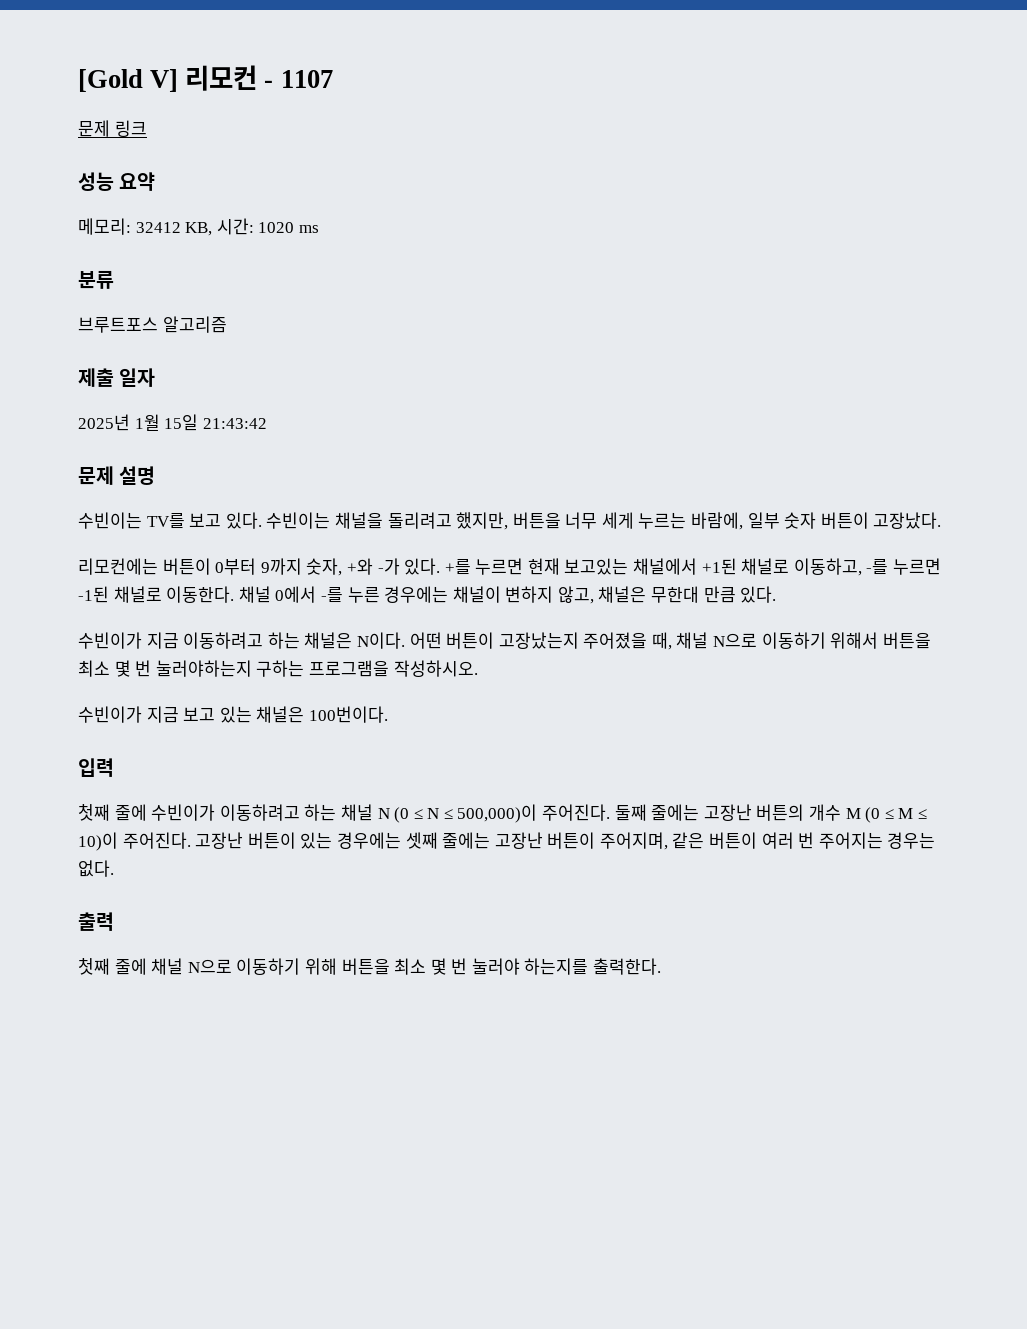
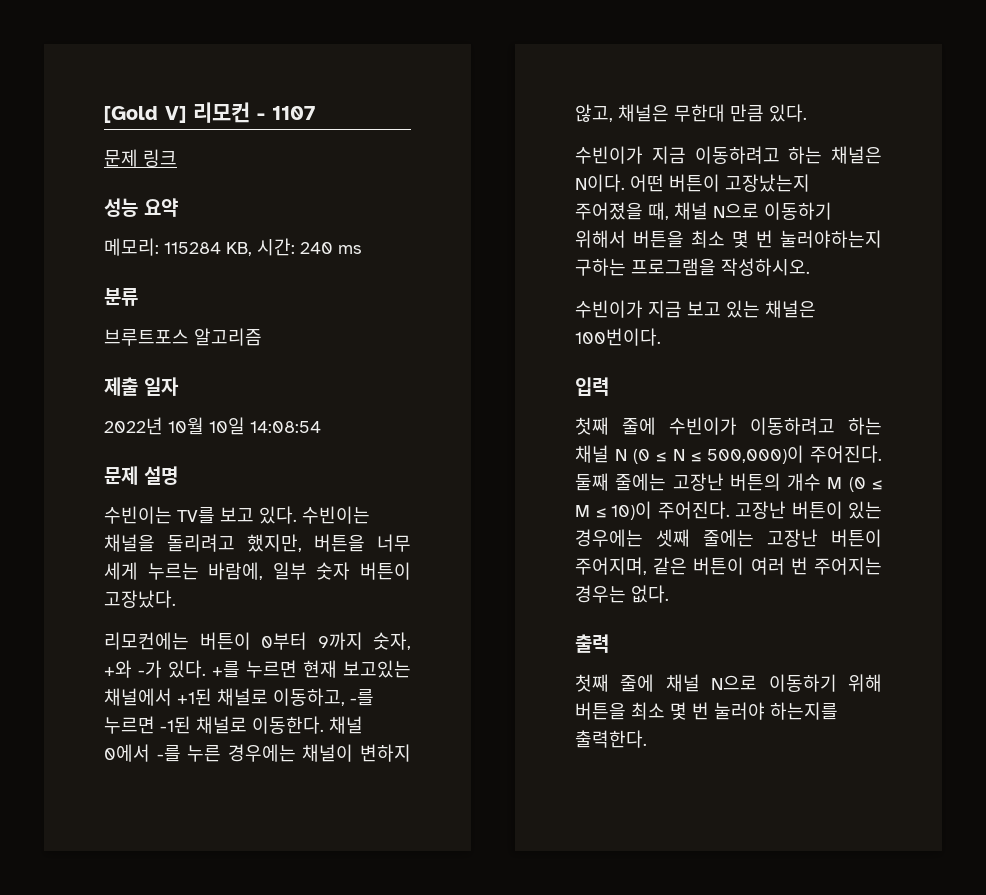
- 메모리: 32412 KB, 시간: 1020 ms
+ 메모리: 115284 KB, 시간: 240 ms
- 2025년 1월 15일 21:43:42
+ 2022년 10월 10일 14:08:54

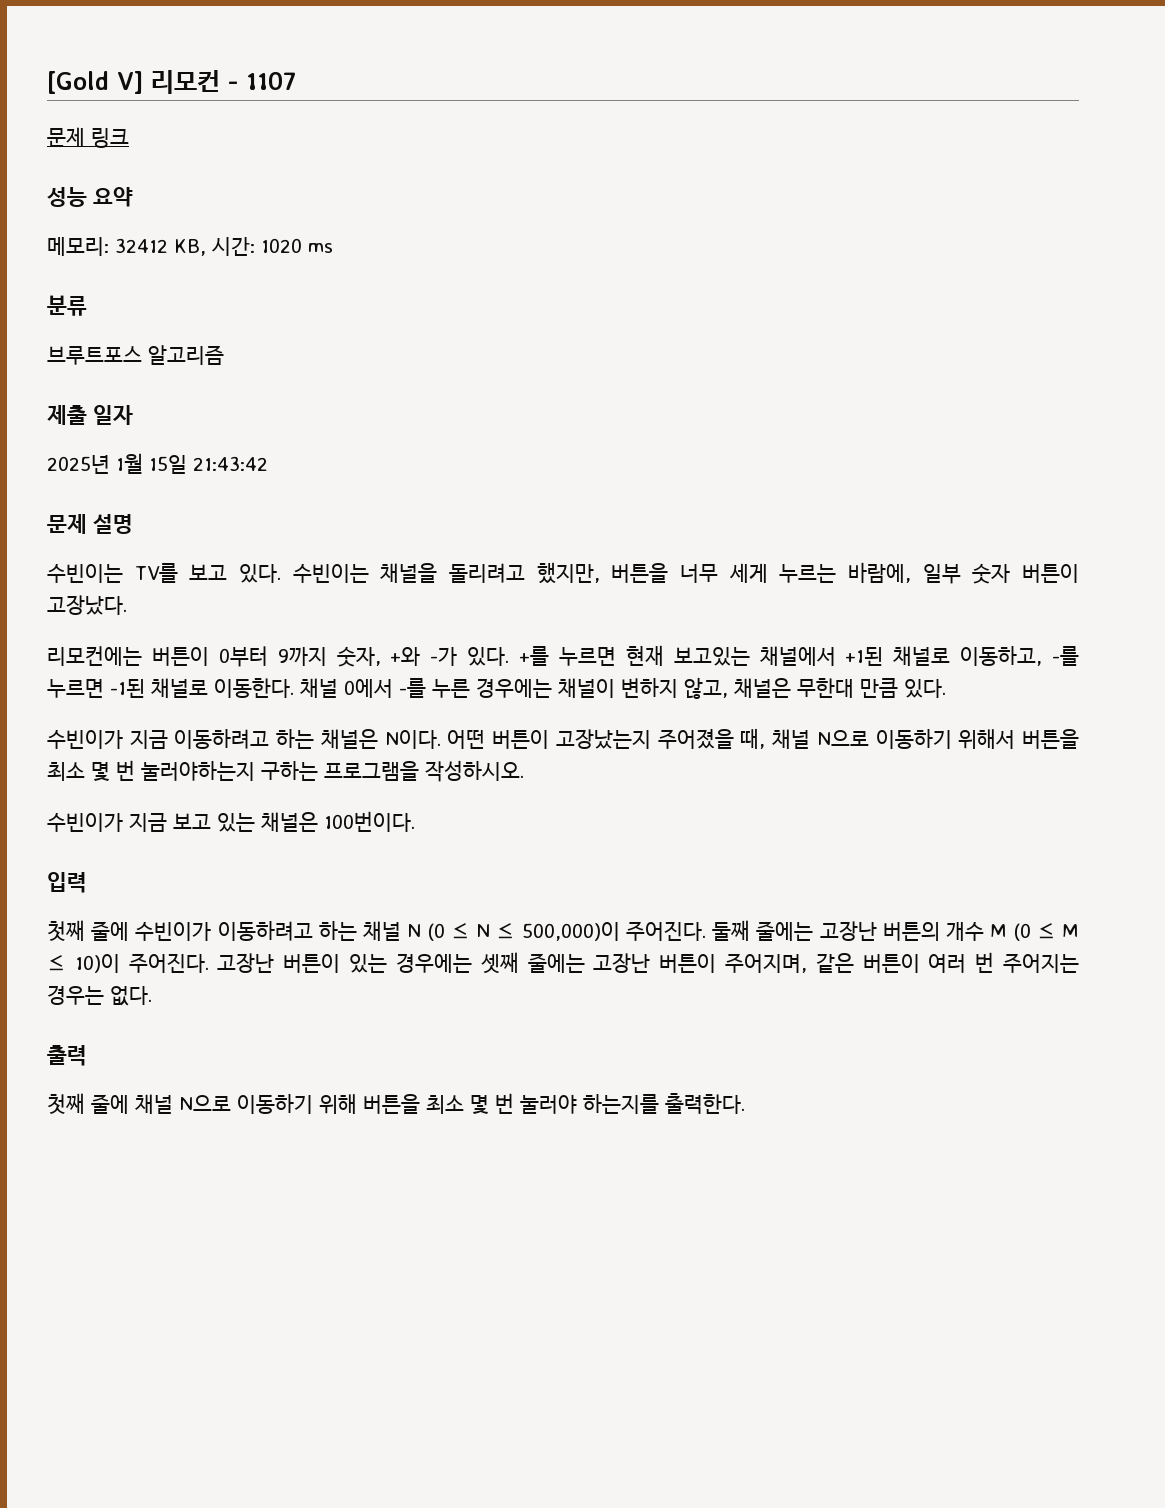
- 메모리: 115284 KB, 시간: 240 ms
+ 메모리: 32412 KB, 시간: 1020 ms
- 2022년 10월 10일 14:08:54
+ 2025년 1월 15일 21:43:42

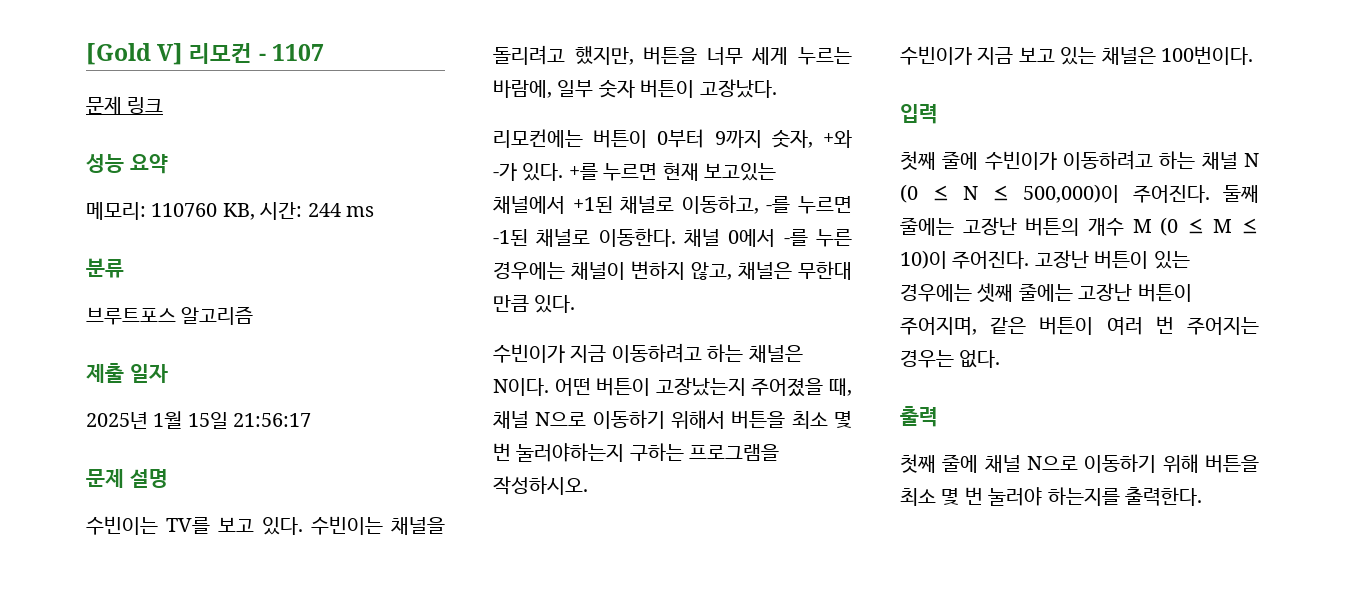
- 메모리: 32412 KB, 시간: 1020 ms
+ 메모리: 110760 KB, 시간: 244 ms
- 2025년 1월 15일 21:43:42
+ 2025년 1월 15일 21:56:17

